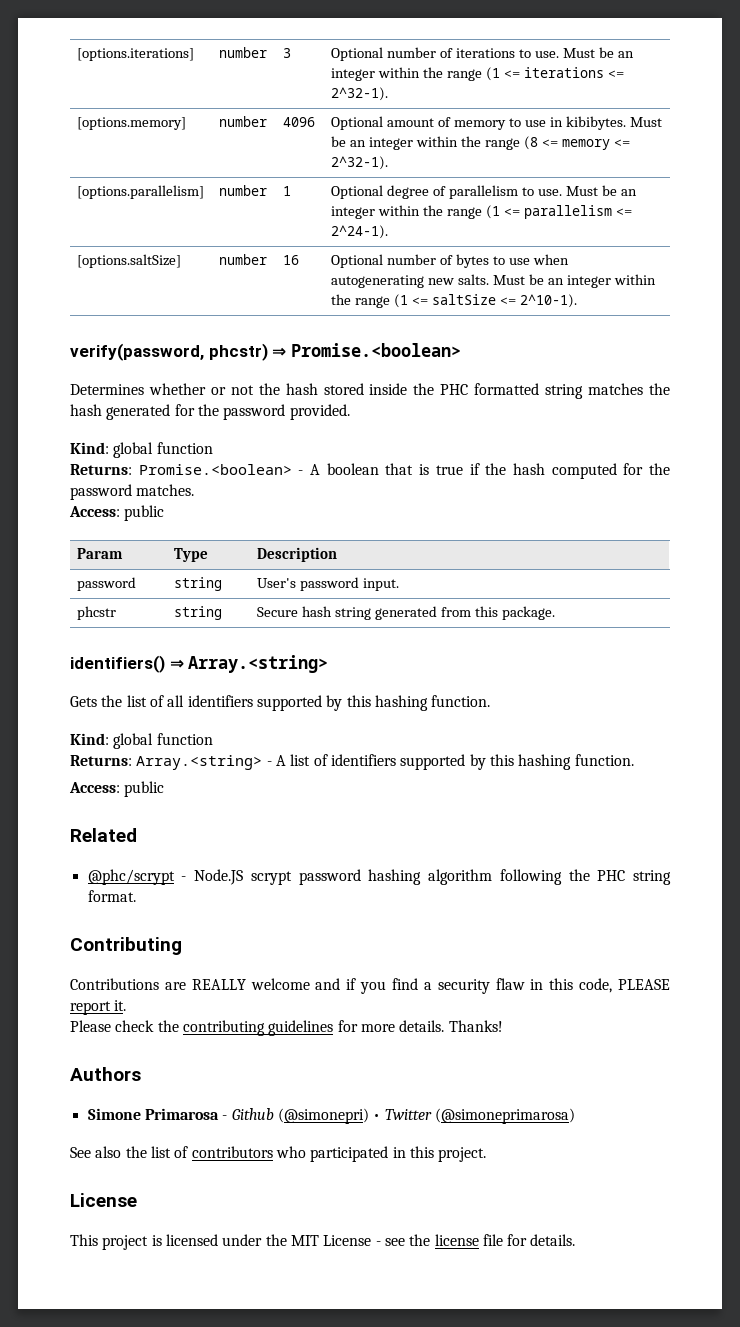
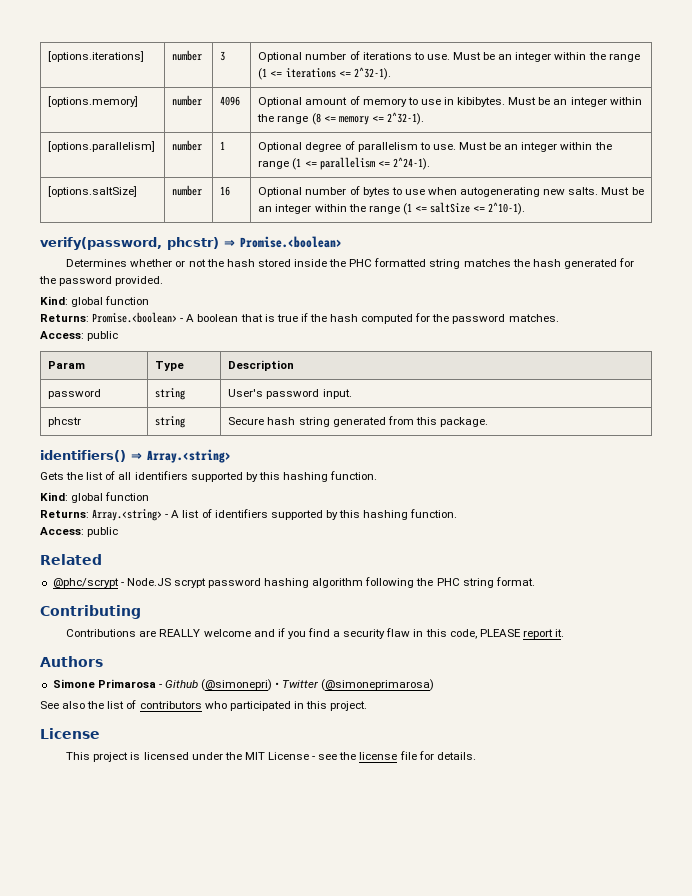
- Please check the contributing guidelines for more details. Thanks!

